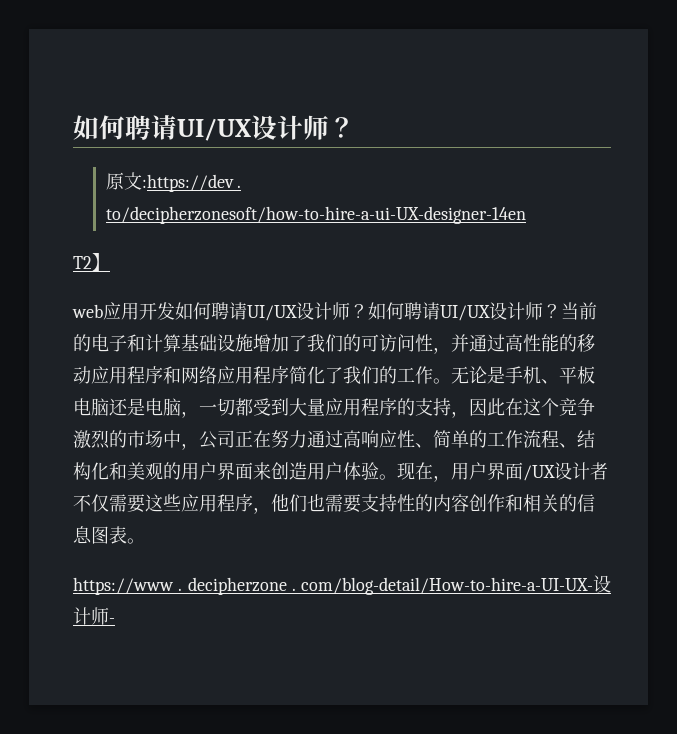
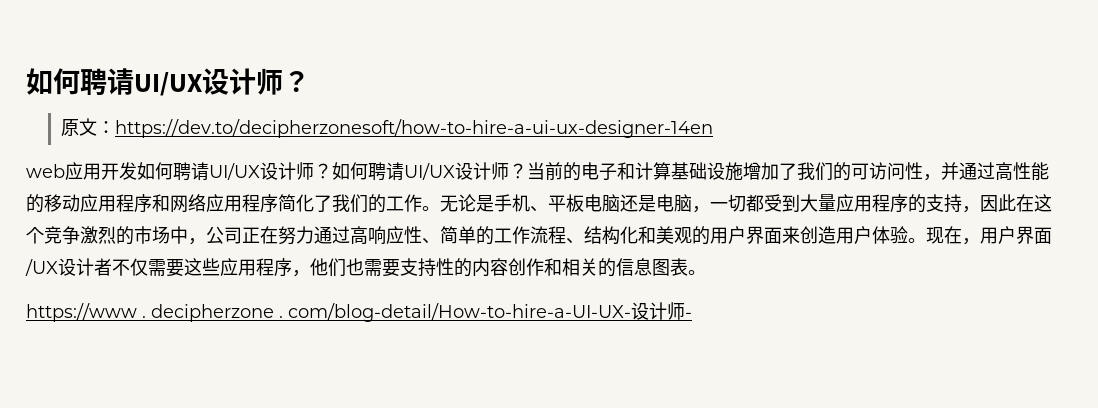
- 原文:https://dev . to/decipherzonesoft/how-to-hire-a-ui-UX-designer-14en
- T2】
+ 原文：https://dev.to/decipherzonesoft/how-to-hire-a-ui-ux-designer-14en

